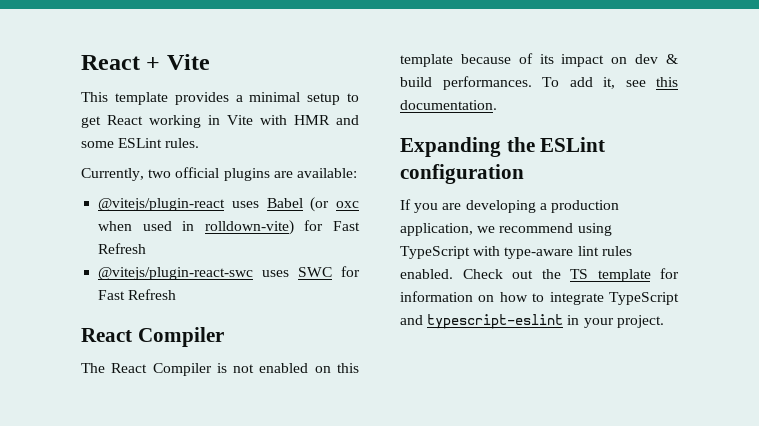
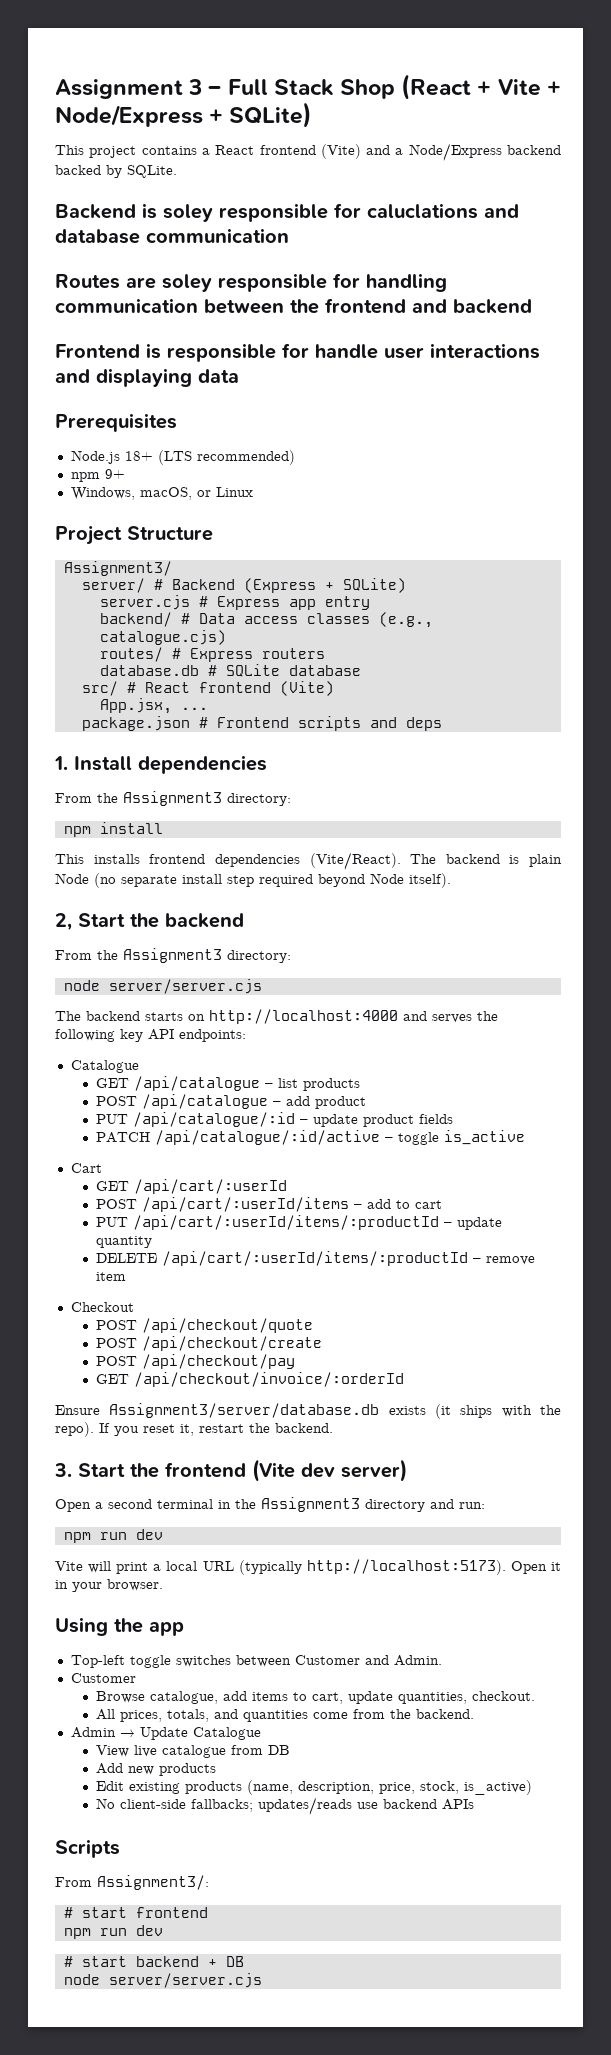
- React + Vite
- This template provides a minimal setup to get React working in Vite with HMR and some ESLint rules.
- Currently, two official plugins are available:
- @vitejs/plugin-react uses Babel (or oxc when used in rolldown-vite) for Fast Refresh
- @vitejs/plugin-react-swc uses SWC for Fast Refresh
- React Compiler
- The React Compiler is not enabled on this template because of its impact on dev & build performances. To add it, see this documentation.
- Expanding the ESLint configuration
- If you are developing a production application, we recommend using TypeScript with type-aware lint rules enabled. Check out the TS template for information on how to integrate TypeScript and typescript-eslint in your project.
+ Assignment 3 – Full Stack Shop (React + Vite + Node/Express + SQLite)
+ This project contains a React frontend (Vite) and a Node/Express backend backed by SQLite.
+ Backend is soley responsible for caluclations and database communication
+ Routes are soley responsible for handling communication between the frontend and backend
+ Frontend is responsible for handle user interactions and displaying data
+ Prerequisites
+ Node.js 18+ (LTS recommended)
+ npm 9+
+ Windows, macOS, or Linux
+ Project Structure
+ Assignment3/
+ server/ # Backend (Express + SQLite)
+ server.cjs # Express app entry
+ backend/ # Data access classes (e.g., catalogue.cjs)
+ routes/ # Express routers
+ database.db # SQLite database
+ src/ # React frontend (Vite)
+ App.jsx, ...
+ package.json # Frontend scripts and deps
+ 1. Install dependencies
+ From the Assignment3 directory:
+ npm install
+ This installs frontend dependencies (Vite/React). The backend is plain Node (no separate install step required beyond Node itself).
+ 2, Start the backend
+ From the Assignment3 directory:
+ node server/server.cjs
+ The backend starts on http://localhost:4000 and serves the following key API endpoints:
+ Catalogue
+ GET /api/catalogue – list products
+ POST /api/catalogue – add product
+ PUT /api/catalogue/:id – update product fields
+ PATCH /api/catalogue/:id/active – toggle is_active
+ Cart
+ GET /api/cart/:userId
+ POST /api/cart/:userId/items – add to cart
+ PUT /api/cart/:userId/items/:productId – update quantity
+ DELETE /api/cart/:userId/items/:productId – remove item
+ Checkout
+ POST /api/checkout/quote
+ POST /api/checkout/create
+ POST /api/checkout/pay
+ GET /api/checkout/invoice/:orderId
+ Ensure Assignment3/server/database.db exists (it ships with the repo). If you reset it, restart the backend.
+ 3. Start the frontend (Vite dev server)
+ Open a second terminal in the Assignment3 directory and run:
+ npm run dev
+ Vite will print a local URL (typically http://localhost:5173). Open it in your browser.
+ Using the app
+ Top-left toggle switches between Customer and Admin.
+ Customer
+ Browse catalogue, add items to cart, update quantities, checkout.
+ All prices, totals, and quantities come from the backend.
+ Admin → Update Catalogue
+ View live catalogue from DB
+ Add new products
+ Edit existing products (name, description, price, stock, is_active)
+ No client-side fallbacks; updates/reads use backend APIs
+ Scripts
+ From Assignment3/:
+ # start frontend
+ npm run dev
+ # start backend + DB
+ node server/server.cjs

